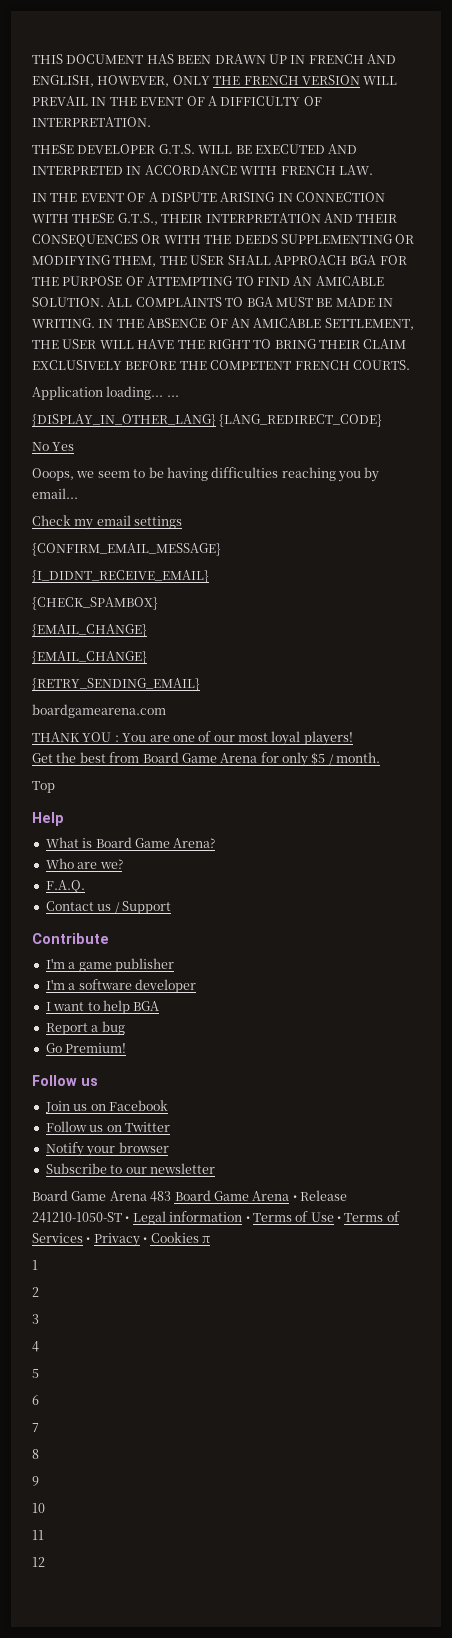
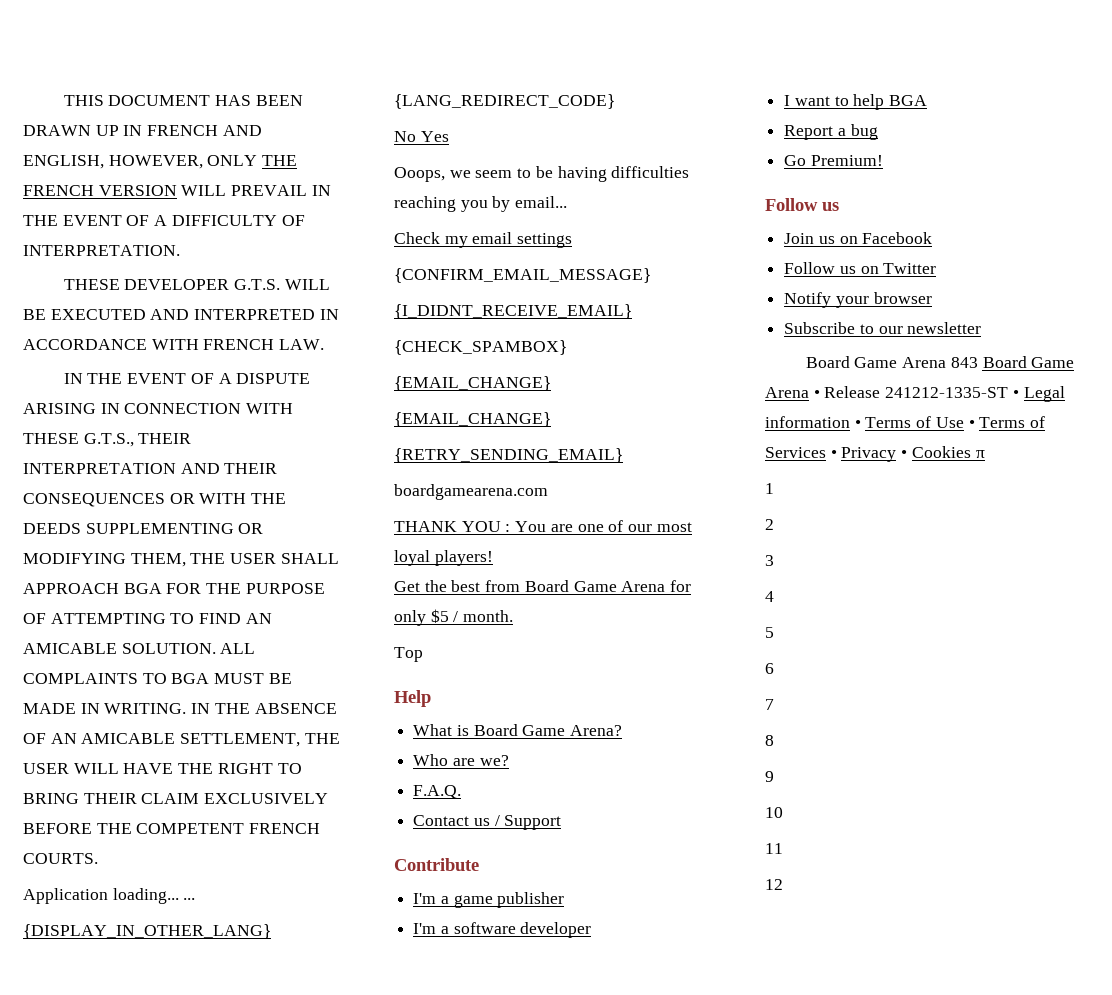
- Board Game Arena 483 Board Game Arena • Release 241210-1050-ST • Legal information • Terms of Use • Terms of Services • Privacy • Cookies π
+ Board Game Arena 843 Board Game Arena • Release 241212-1335-ST • Legal information • Terms of Use • Terms of Services • Privacy • Cookies π

